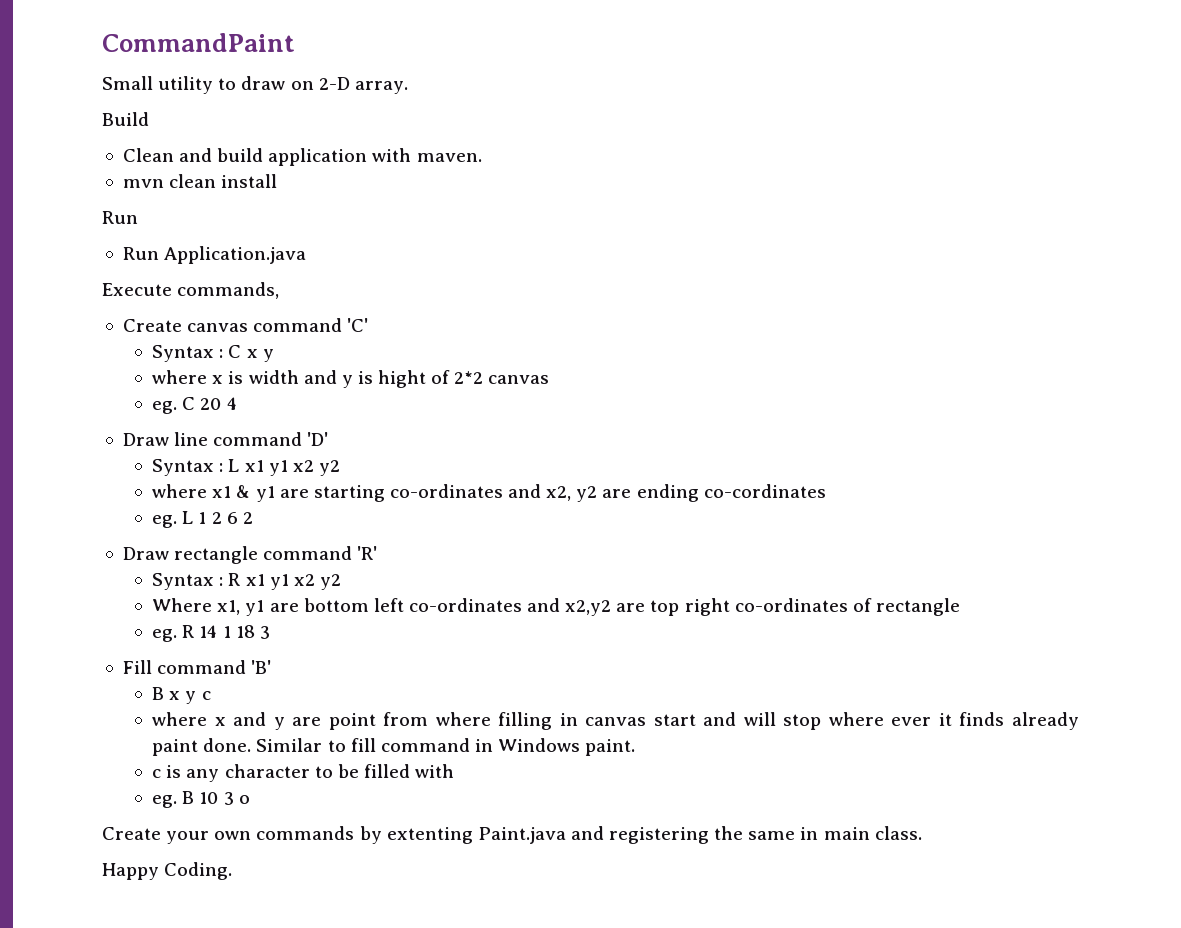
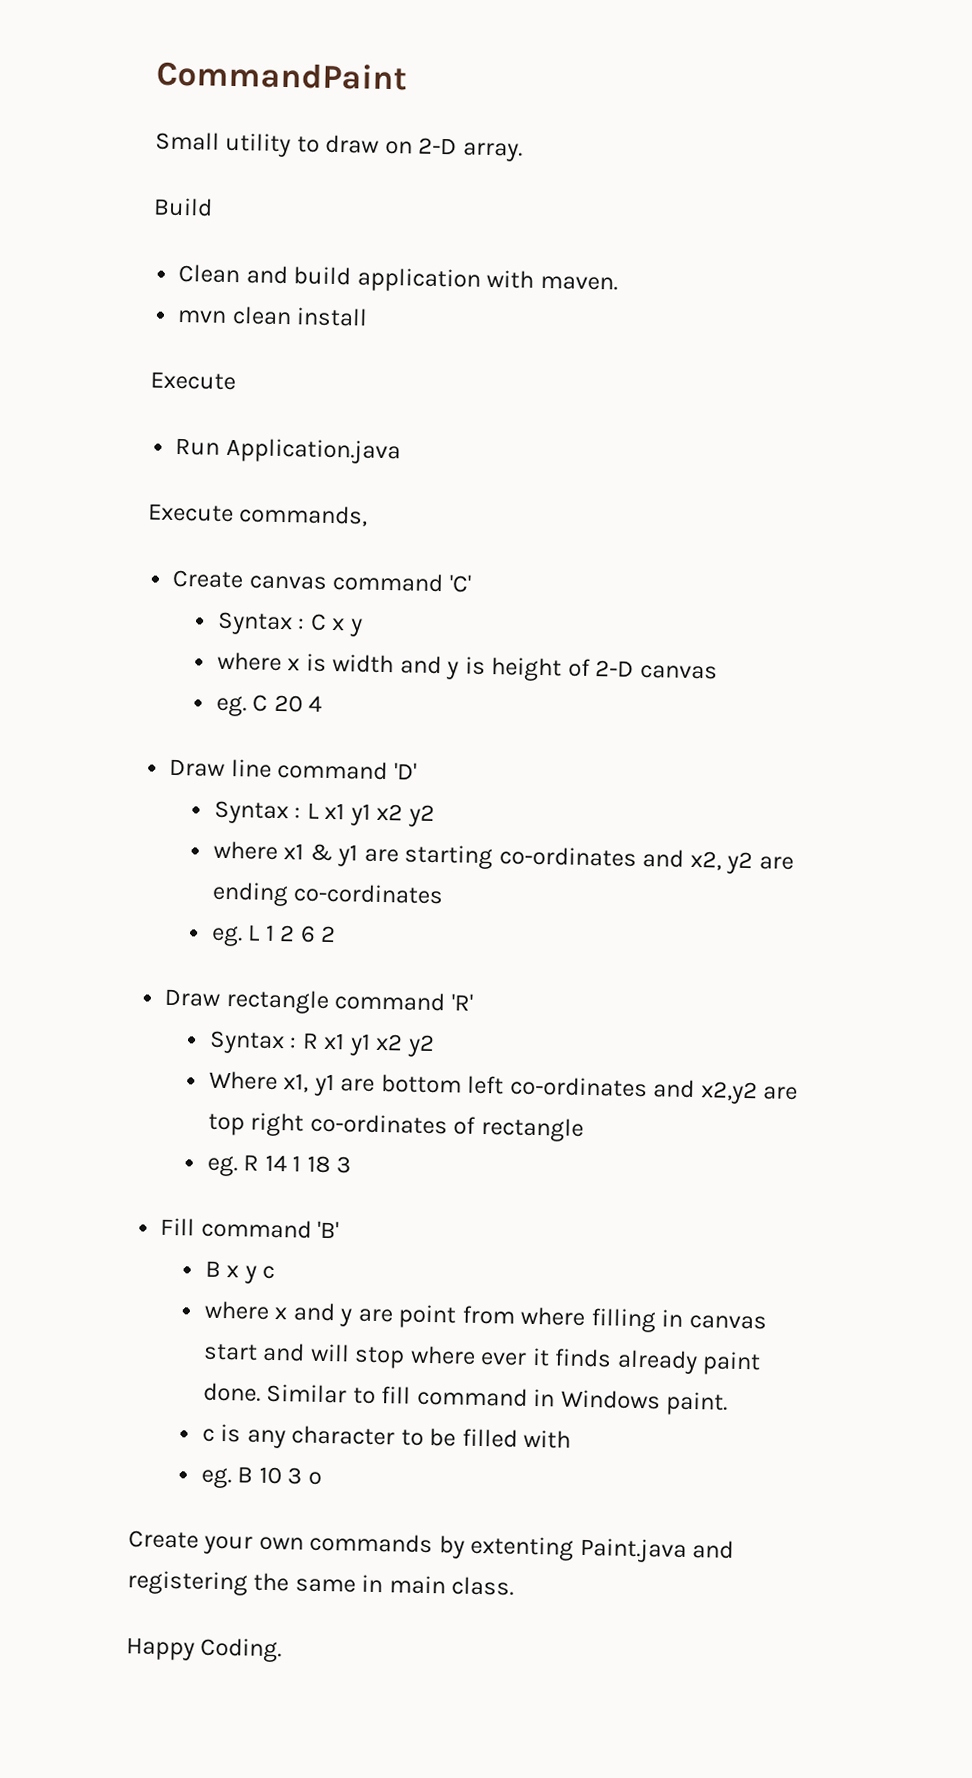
  mvn clean install
- Run
+ Execute
- where x is width and y is hight of 2*2 canvas
+ where x is width and y is height of 2-D canvas

